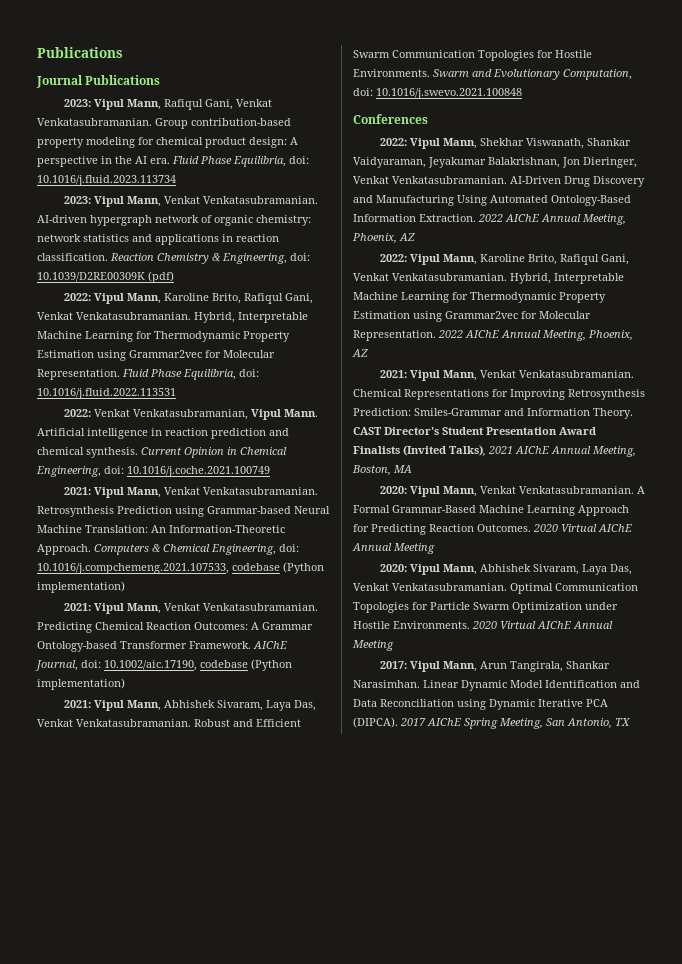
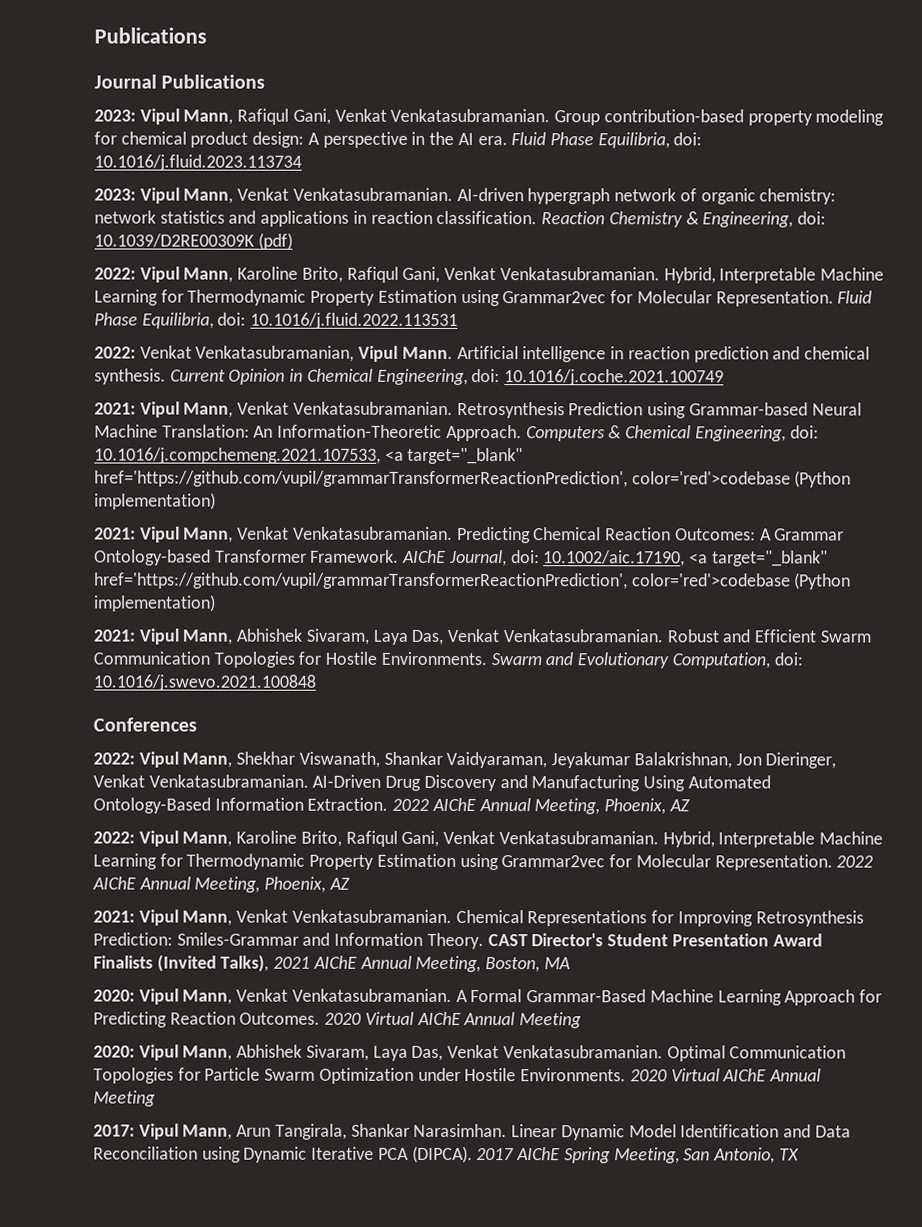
- Computers & Chemical Engineering, doi: 10.1016/j.compchemeng.2021.107533, codebase (Python implementation)
+ Computers & Chemical Engineering, doi: 10.1016/j.compchemeng.2021.107533, <a target="_blank" href='https://github.com/vupil/grammarTransformerReactionPrediction', color='red'>codebase (Python implementation)
- AIChE Journal, doi: 10.1002/aic.17190, codebase (Python implementation)
+ AIChE Journal, doi: 10.1002/aic.17190, <a target="_blank" href='https://github.com/vupil/grammarTransformerReactionPrediction', color='red'>codebase (Python implementation)

